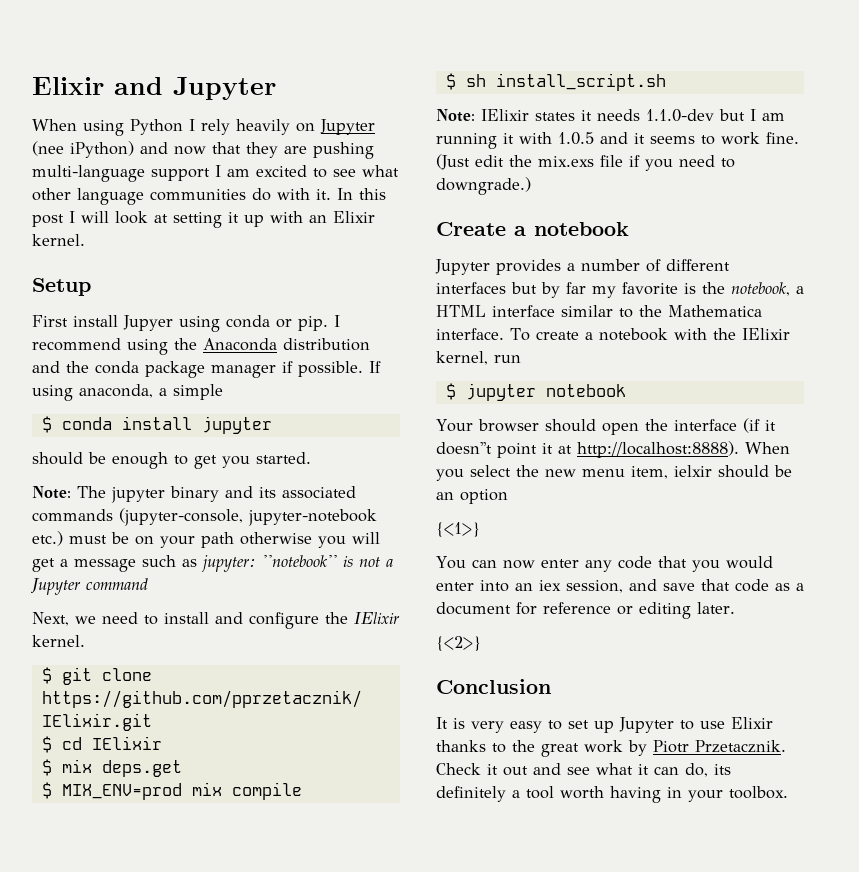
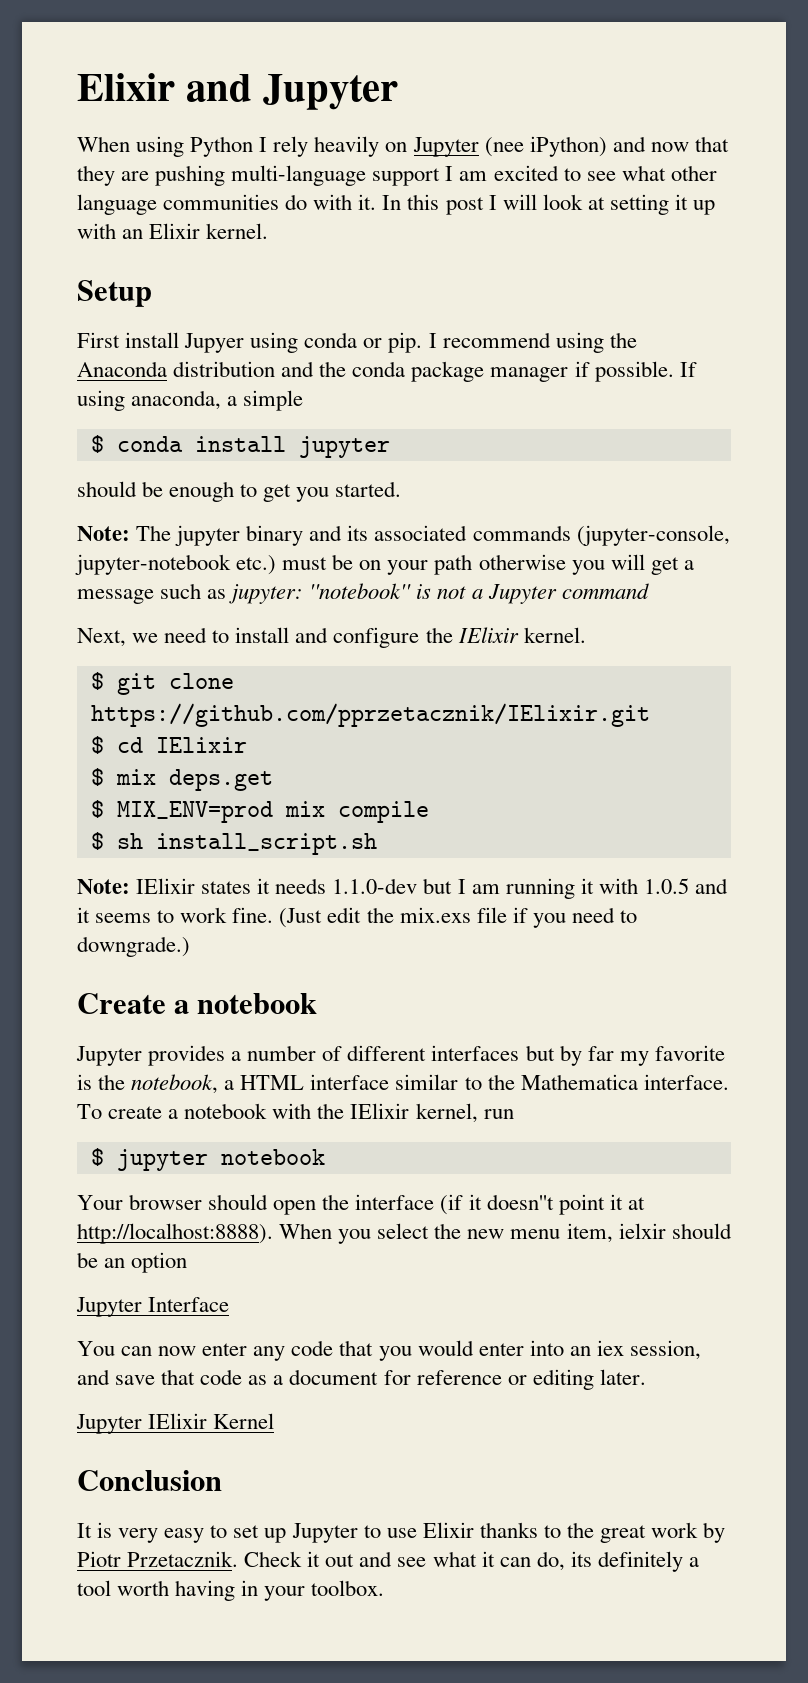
- {<1>}
+ Jupyter Interface
- {<2>}
+ Jupyter IElixir Kernel

